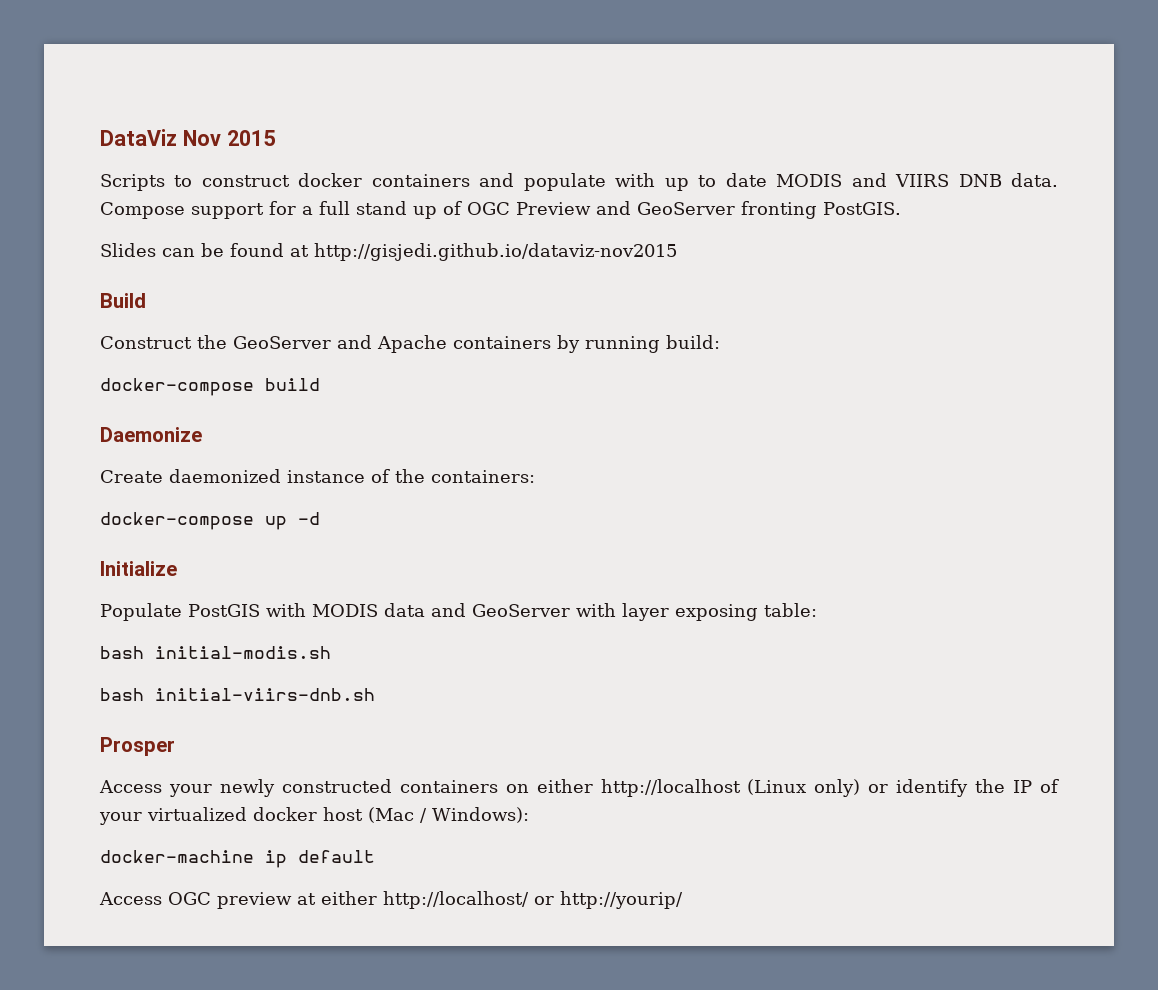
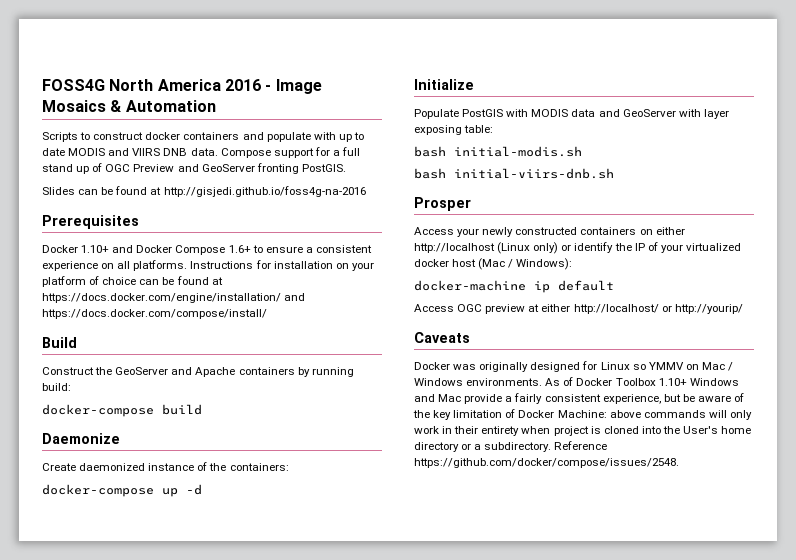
- DataViz Nov 2015
+ FOSS4G North America 2016 - Image Mosaics & Automation
- Slides can be found at http://gisjedi.github.io/dataviz-nov2015
+ Slides can be found at http://gisjedi.github.io/foss4g-na-2016
+ Prerequisites
+ Docker 1.10+ and Docker Compose 1.6+ to ensure a consistent experience on all platforms. Instructions for installation on your platform of choice can be found at https://docs.docker.com/engine/installation/ and https://docs.docker.com/compose/install/
+ Caveats
+ Docker was originally designed for Linux so YMMV on Mac / Windows environments. As of Docker Toolbox 1.10+ Windows and Mac provide a fairly consistent experience, but be aware of the key limitation of Docker Machine: above commands will only work in their entirety when project is cloned into the User's home directory or a subdirectory. Reference https://github.com/docker/compose/issues/2548.

